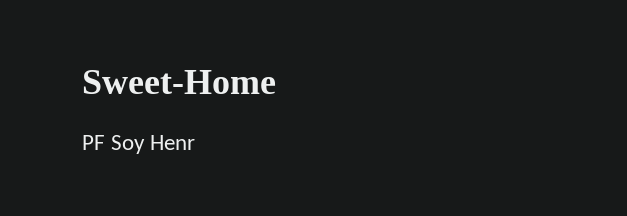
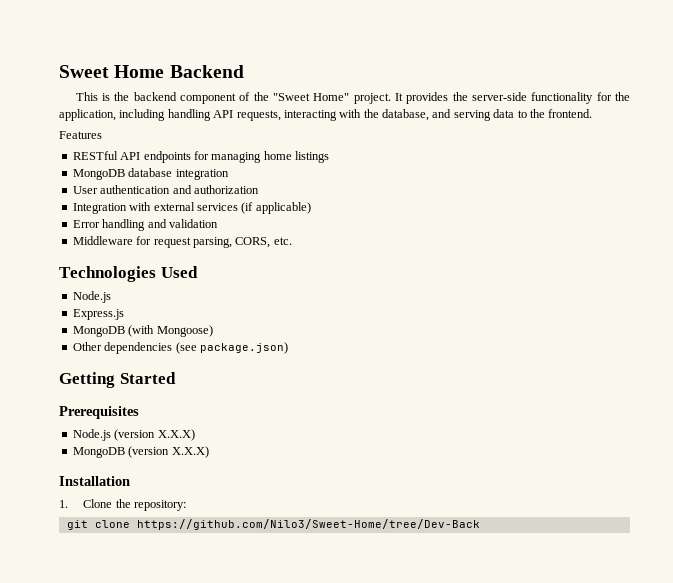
- Sweet-Home
- PF Soy Henr
+ Sweet Home Backend
+ This is the backend component of the "Sweet Home" project. It provides the server-side functionality for the application, including handling API requests, interacting with the database, and serving data to the frontend.
+ Features
+ RESTful API endpoints for managing home listings
+ MongoDB database integration
+ User authentication and authorization
+ Integration with external services (if applicable)
+ Error handling and validation
+ Middleware for request parsing, CORS, etc.
+ Technologies Used
+ Node.js
+ Express.js
+ MongoDB (with Mongoose)
+ Other dependencies (see package.json)
+ Getting Started
+ Prerequisites
+ Node.js (version X.X.X)
+ MongoDB (version X.X.X)
+ Installation
+ 1. Clone the repository:
+ git clone https://github.com/Nilo3/Sweet-Home/tree/Dev-Back

